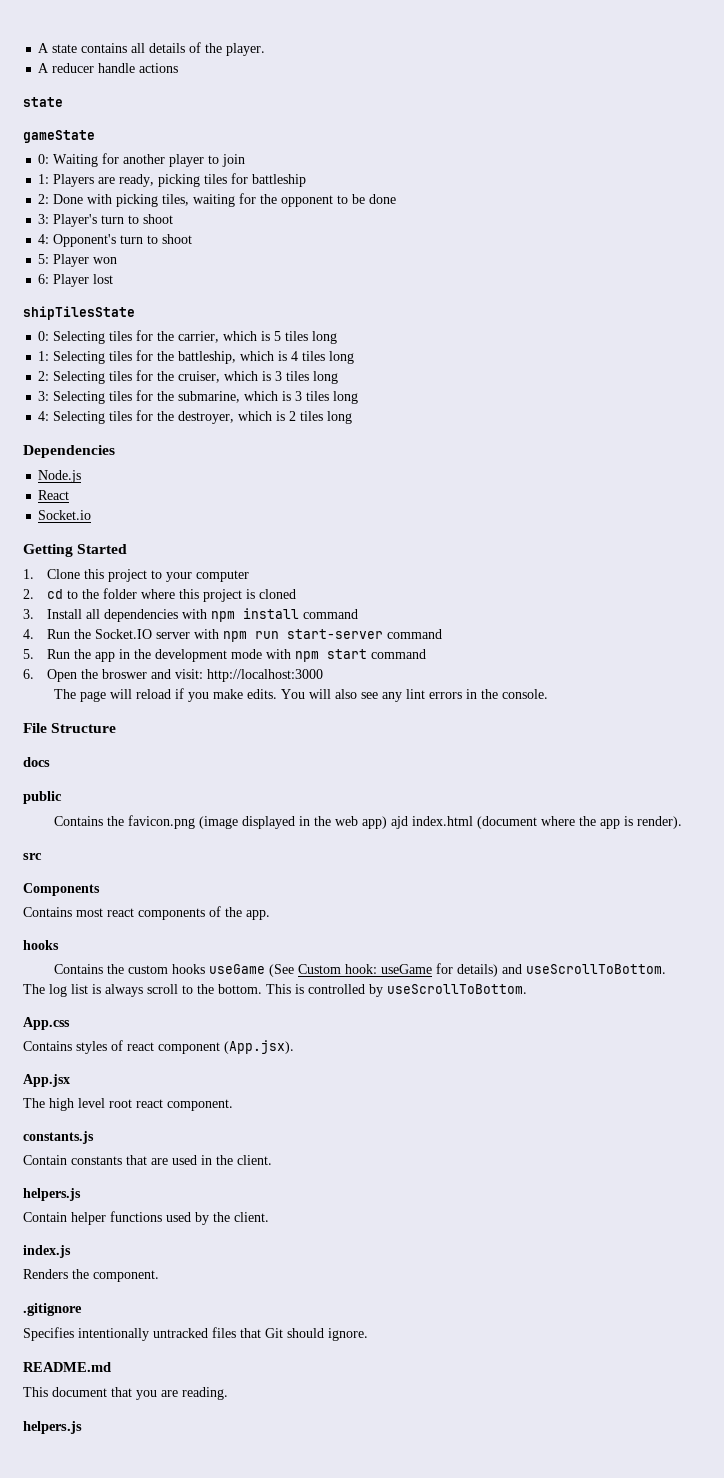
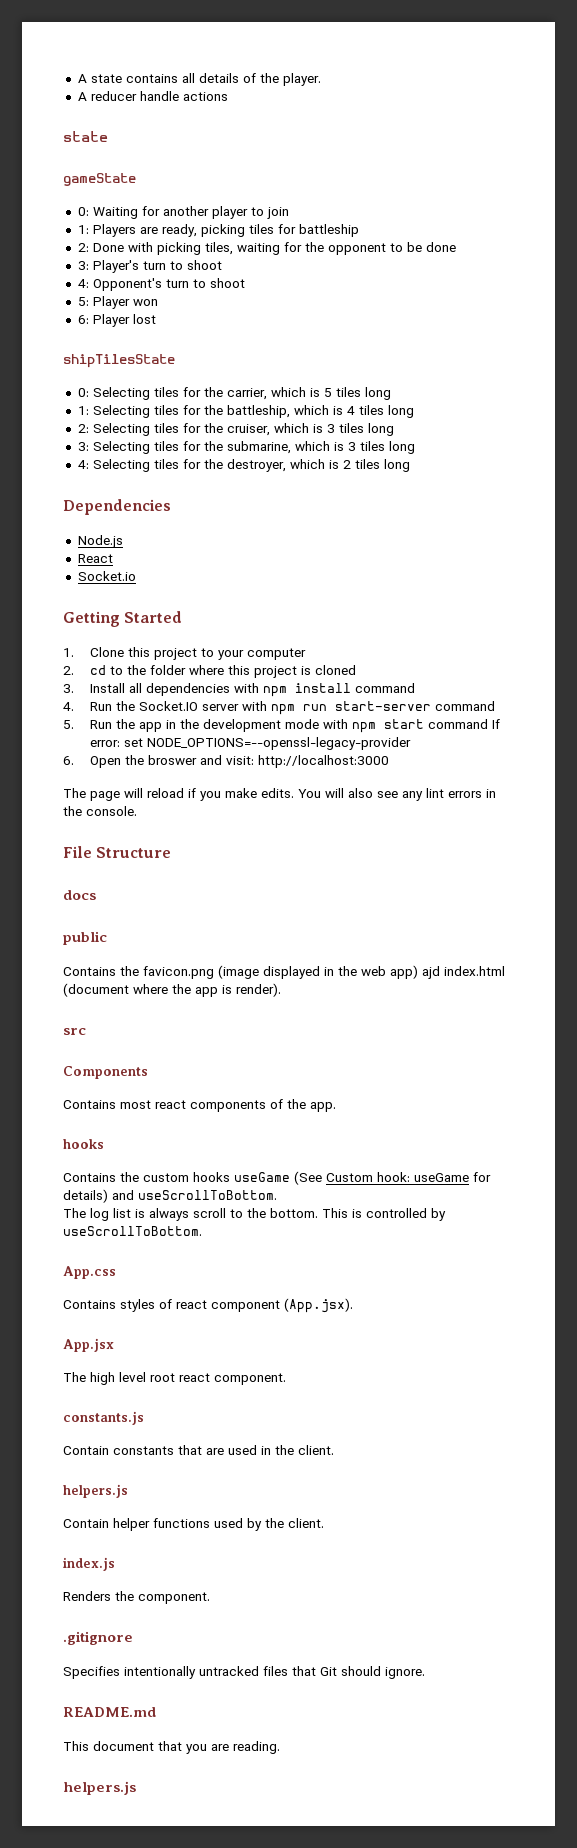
- 5. Run the app in the development mode with npm start command
+ 5. Run the app in the development mode with npm start command If error: set NODE_OPTIONS=--openssl-legacy-provider

